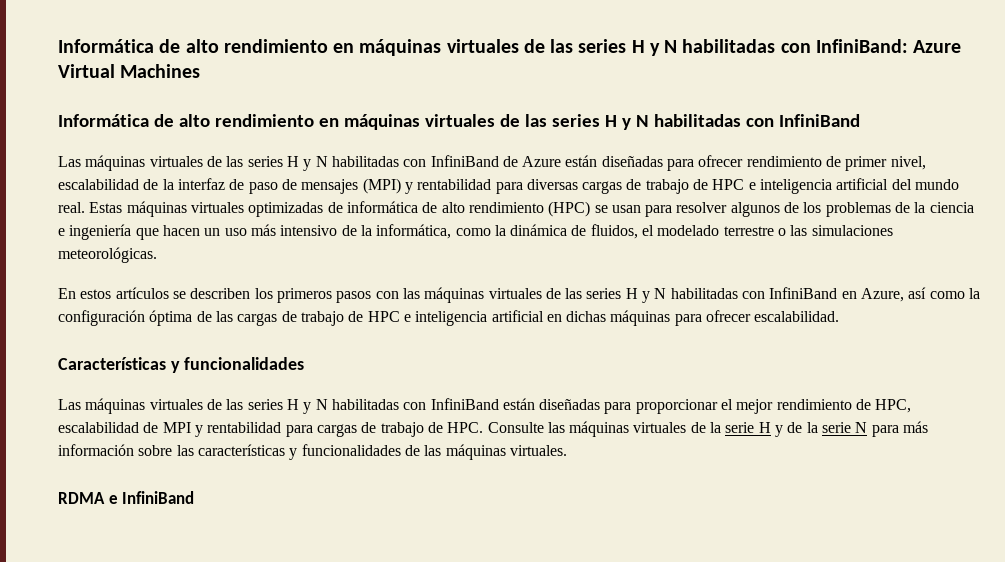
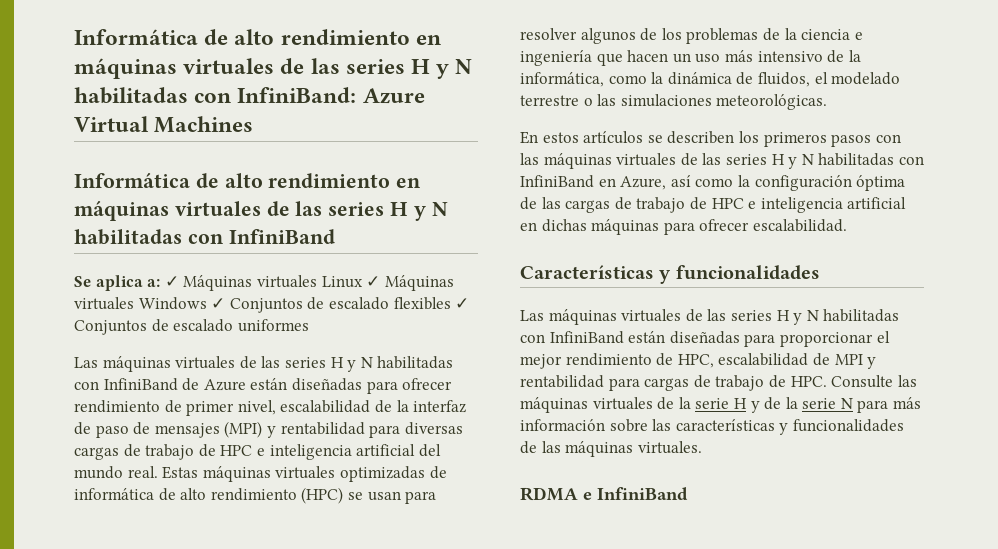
+ Se aplica a: ✓ Máquinas virtuales Linux ✓ Máquinas virtuales Windows ✓ Conjuntos de escalado flexibles ✓ Conjuntos de escalado uniformes

